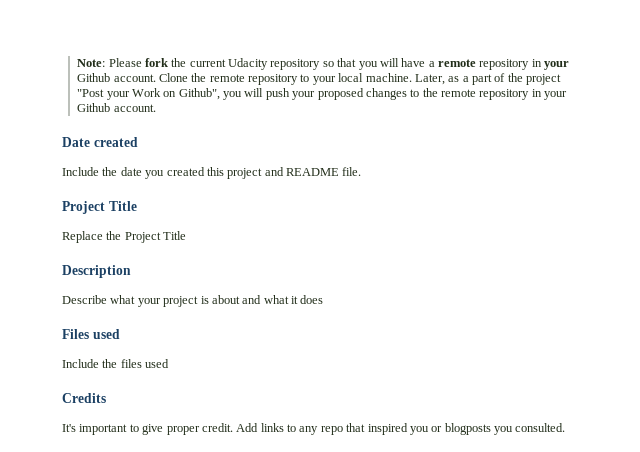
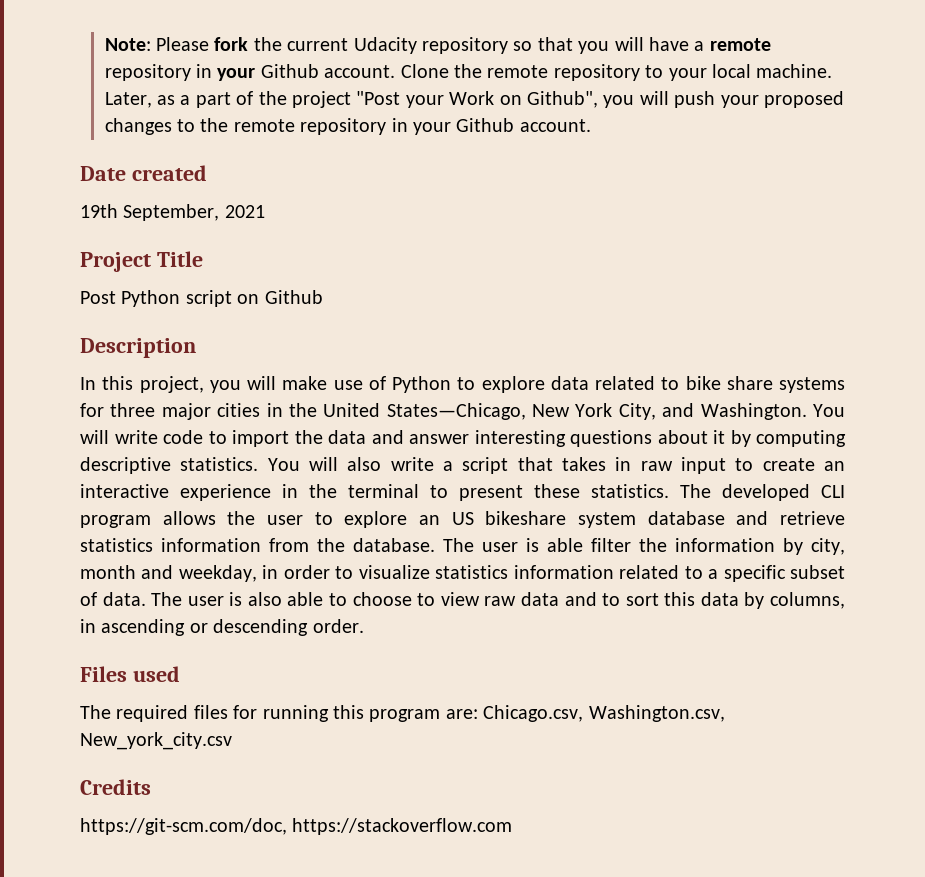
- Include the date you created this project and README file.
+ 19th September, 2021
  Project Title
- Replace the Project Title
+ Post Python script on Github
  Description
- Describe what your project is about and what it does
+ In this project, you will make use of Python to explore data related to bike share systems for three major cities in the United States—Chicago, New York City, and Washington. You will write code to import the data and answer interesting questions about it by computing descriptive statistics. You will also write a script that takes in raw input to create an interactive experience in the terminal to present these statistics. The developed CLI program allows the user to explore an US bikeshare system database and retrieve statistics information from the database. The user is able filter the information by city, month and weekday, in order to visualize statistics information related to a specific subset of data. The user is also able to choose to view raw data and to sort this data by columns, in ascending or descending order.
  Files used
- Include the files used
+ The required files for running this program are: Chicago.csv, Washington.csv, New_york_city.csv
  Credits
- It's important to give proper credit. Add links to any repo that inspired you or blogposts you consulted.
+ https://git-scm.com/doc, https://stackoverflow.com

